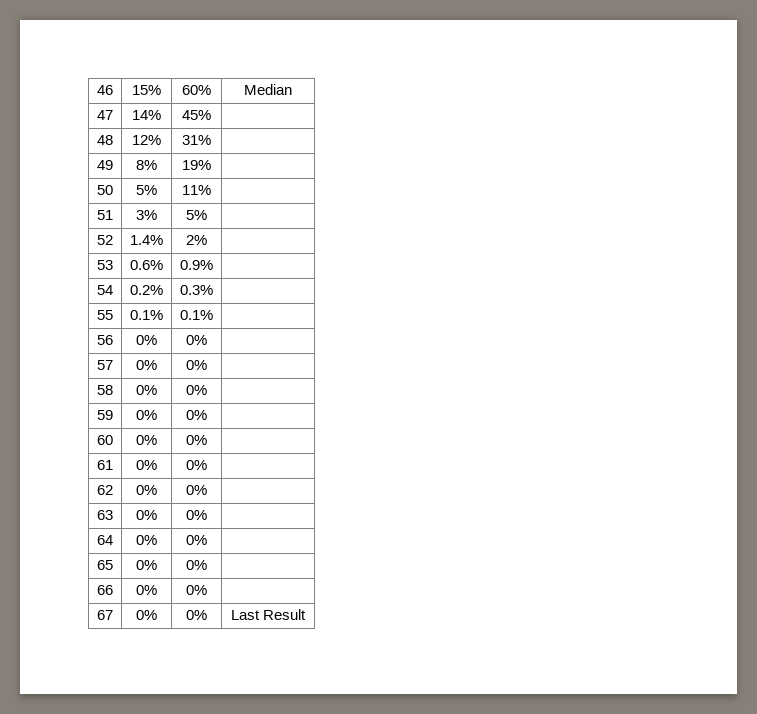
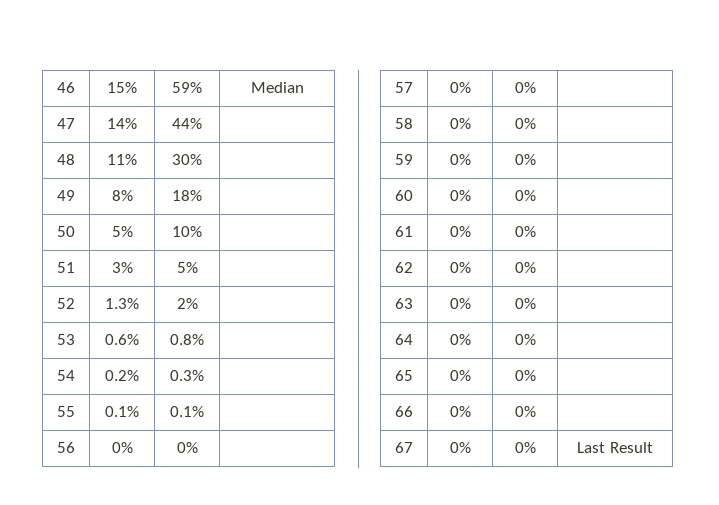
- 46 | 15% | 60% | Median
+ 46 | 15% | 59% | Median
- 47 | 14% | 45% |
+ 47 | 14% | 44% |
- 48 | 12% | 31% |
+ 48 | 11% | 30% |
- 49 | 8% | 19% |
+ 49 | 8% | 18% |
- 50 | 5% | 11% |
+ 50 | 5% | 10% |
- 52 | 1.4% | 2% |
+ 52 | 1.3% | 2% |
- 53 | 0.6% | 0.9% |
+ 53 | 0.6% | 0.8% |

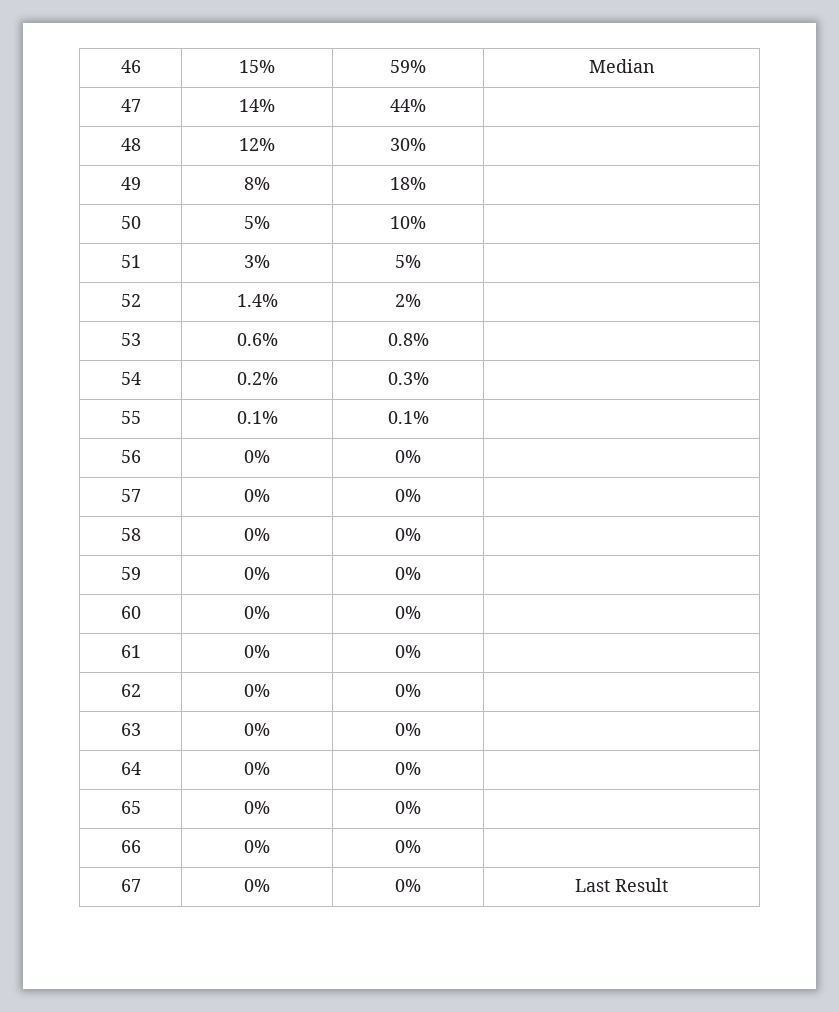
- 48 | 11% | 30% |
+ 48 | 12% | 30% |
- 52 | 1.3% | 2% |
+ 52 | 1.4% | 2% |

